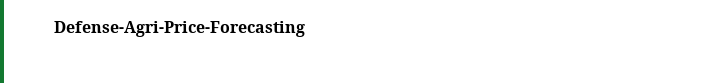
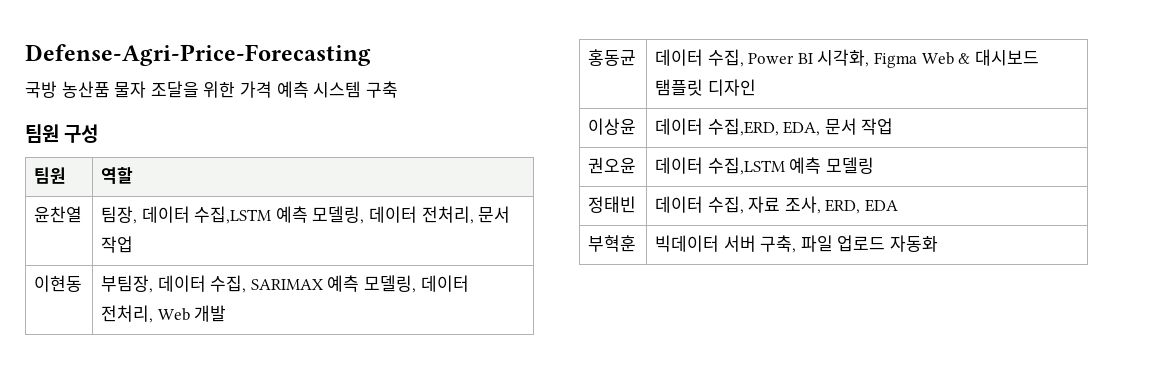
+ 국방 농산품 물자 조달을 위한 가격 예측 시스템 구축
+ 팀원 구성
+ 팀원 | 역할
+ 윤찬열 | 팀장, 데이터 수집,LSTM 예측 모델링, 데이터 전처리, 문서 작업
+ 이현동 | 부팀장, 데이터 수집, SARIMAX 예측 모델링, 데이터 전처리, Web 개발
+ 홍동균 | 데이터 수집, Power BI 시각화, Figma Web & 대시보드 탬플릿 디자인
+ 이상윤 | 데이터 수집,ERD, EDA, 문서 작업
+ 권오윤 | 데이터 수집,LSTM 예측 모델링
+ 정태빈 | 데이터 수집, 자료 조사, ERD, EDA
+ 부혁훈 | 빅데이터 서버 구축, 파일 업로드 자동화

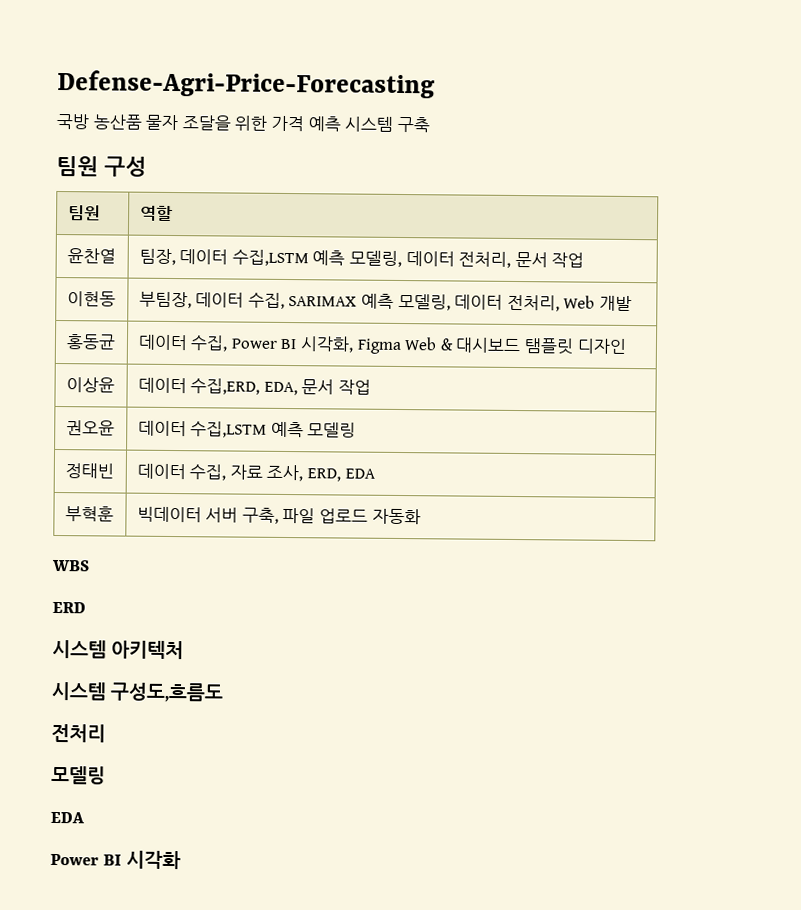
+ WBS
+ ERD
+ 시스템 아키텍처
+ 시스템 구성도,흐름도
+ 전처리
+ 모델링
+ EDA
+ Power BI 시각화

